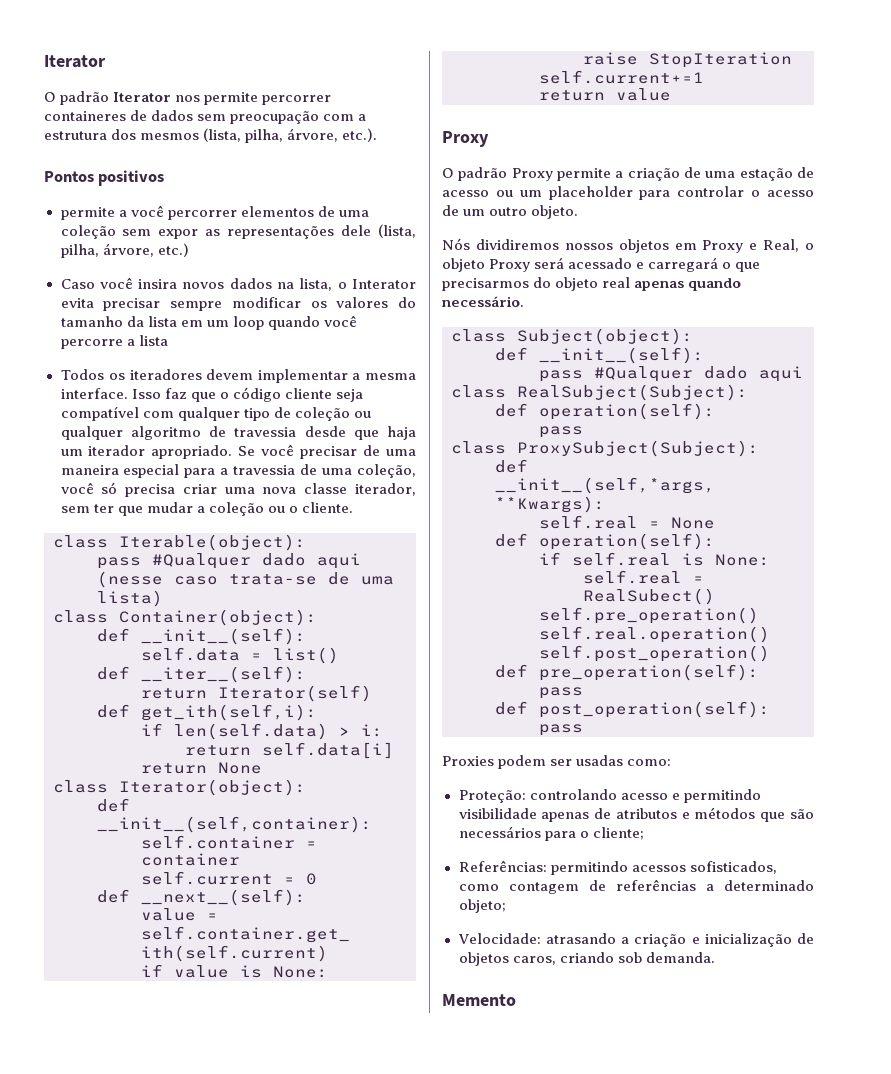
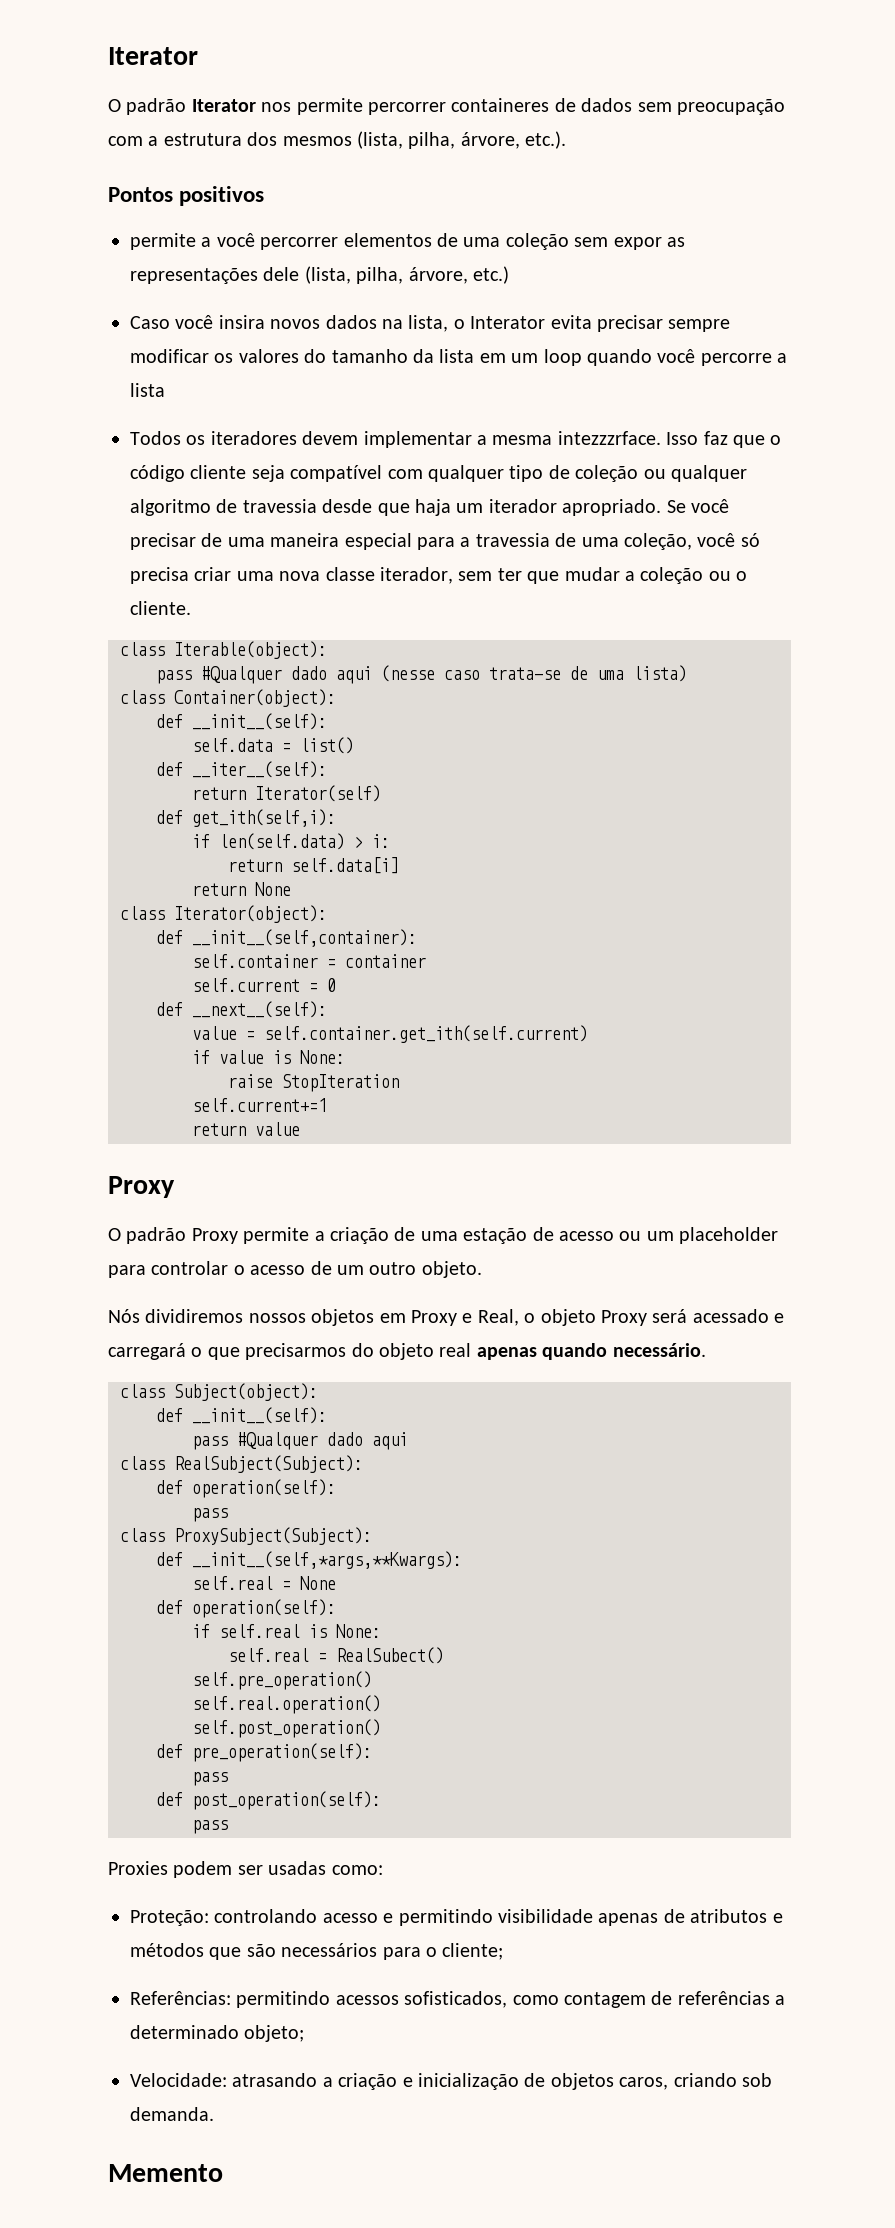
- Todos os iteradores devem implementar a mesma interface.
+ Todos os iteradores devem implementar a mesma intezzzrface.

